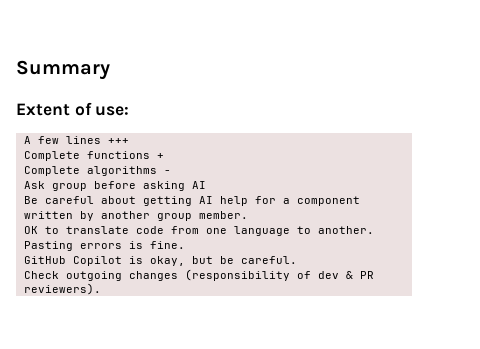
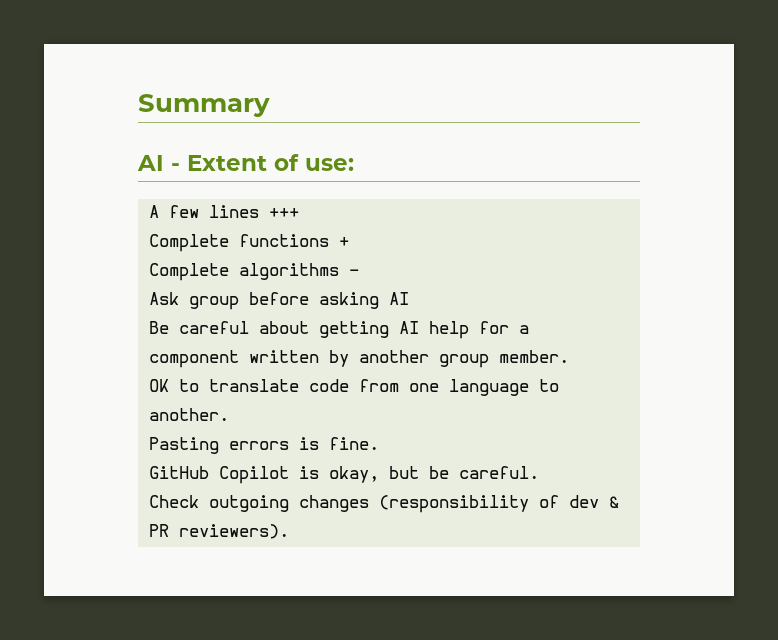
- Extent of use:
+ AI - Extent of use:

